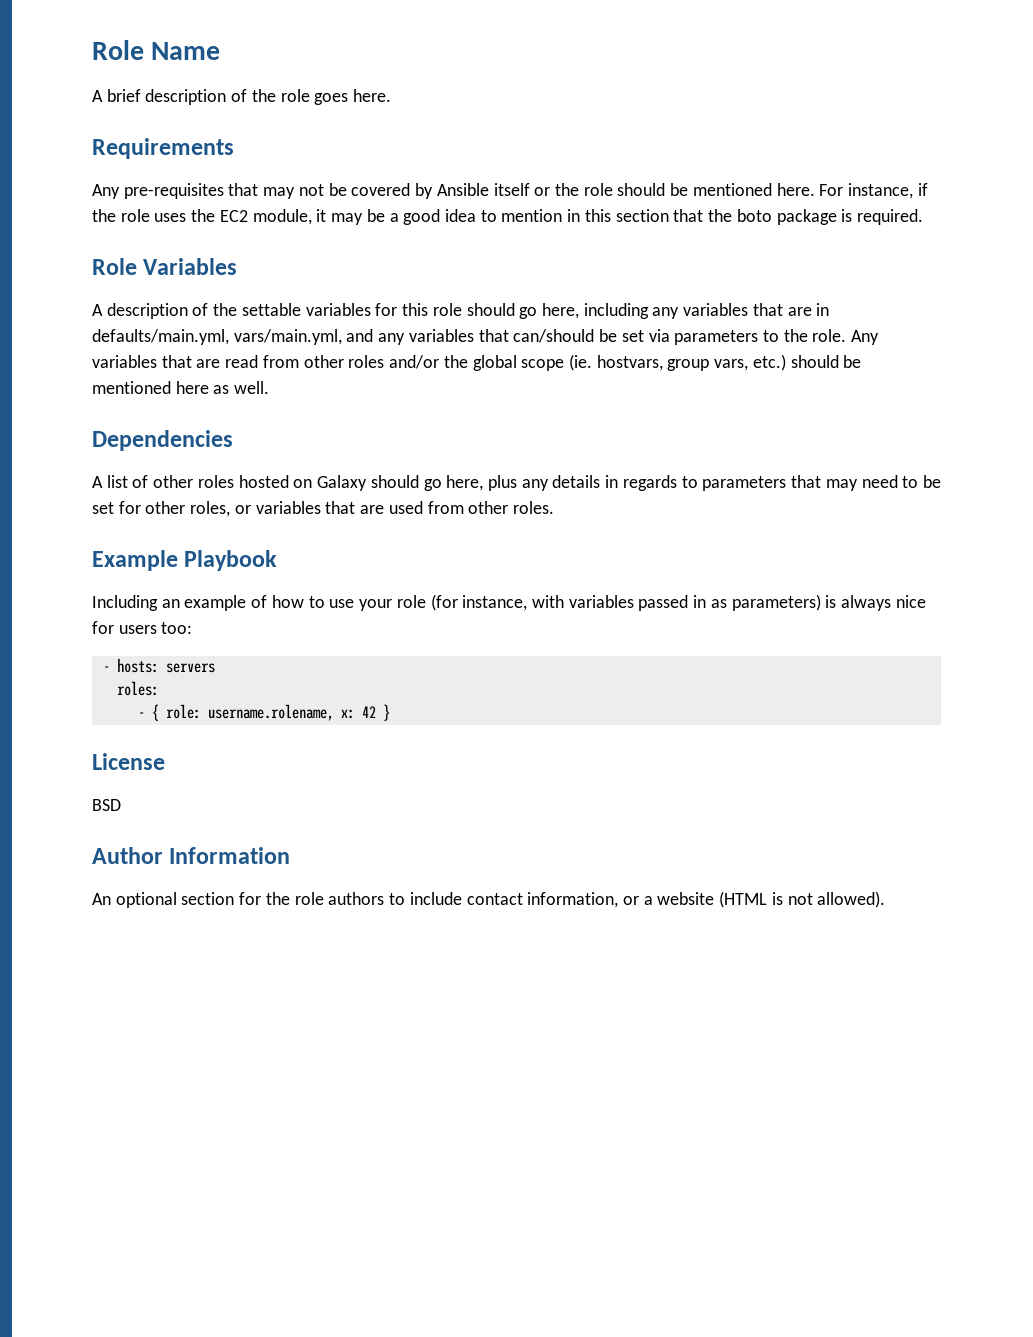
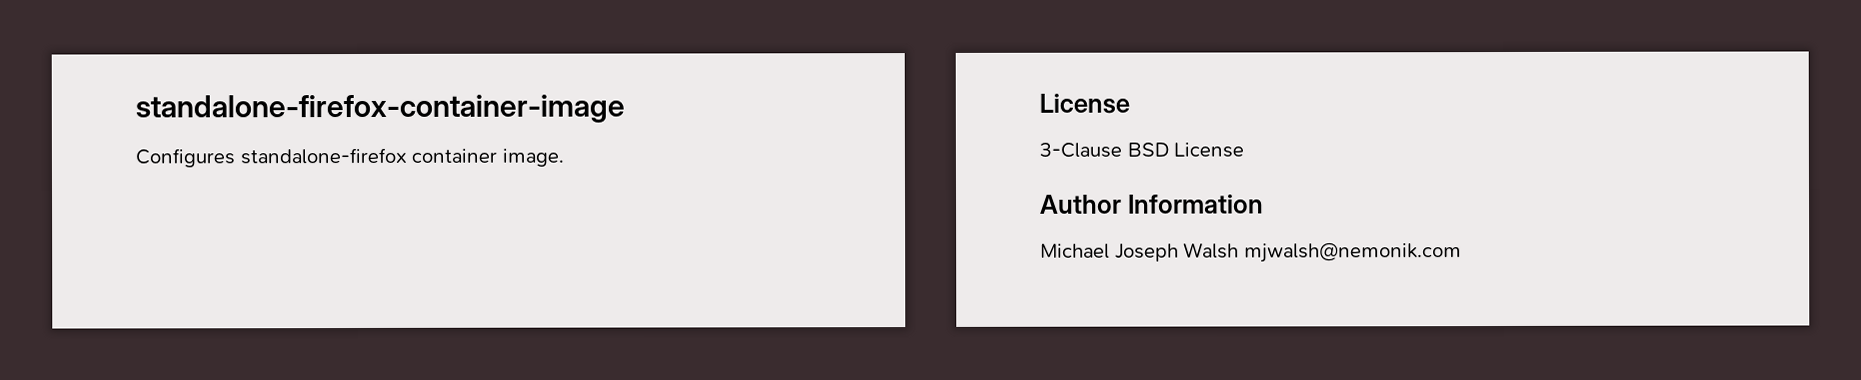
- Role Name
- A brief description of the role goes here.
- Requirements
- Any pre-requisites that may not be covered by Ansible itself or the role should be mentioned here. For instance, if the role uses the EC2 module, it may be a good idea to mention in this section that the boto package is required.
- Role Variables
- A description of the settable variables for this role should go here, including any variables that are in defaults/main.yml, vars/main.yml, and any variables that can/should be set via parameters to the role. Any variables that are read from other roles and/or the global scope (ie. hostvars, group vars, etc.) should be mentioned here as well.
- Dependencies
- A list of other roles hosted on Galaxy should go here, plus any details in regards to parameters that may need to be set for other roles, or variables that are used from other roles.
- Example Playbook
- Including an example of how to use your role (for instance, with variables passed in as parameters) is always nice for users too:
- - hosts: servers
- roles:
- - { role: username.rolename, x: 42 }
+ standalone-firefox-container-image
+ Configures standalone-firefox container image.
  License
- BSD
+ 3-Clause BSD License
- An optional section for the role authors to include contact information, or a website (HTML is not allowed).
+ Michael Joseph Walsh mjwalsh@nemonik.com

